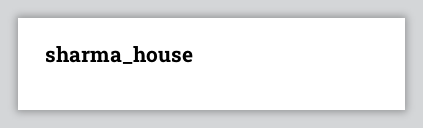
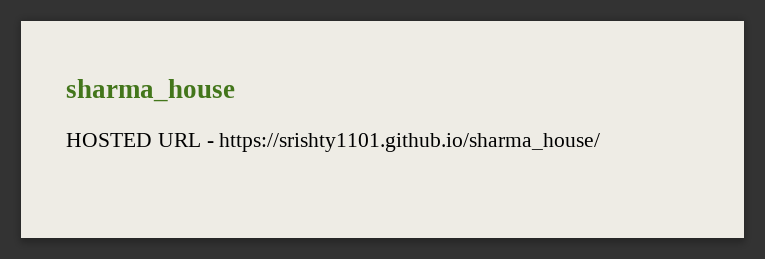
+ HOSTED URL - https://srishty1101.github.io/sharma_house/

